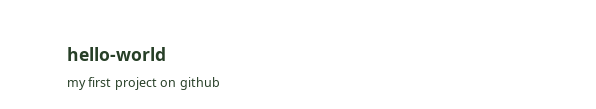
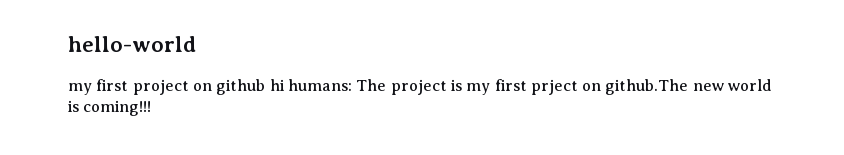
- my first project on github
+ my first project on github hi humans: The project is my first prject on github.The new world is coming!!!

